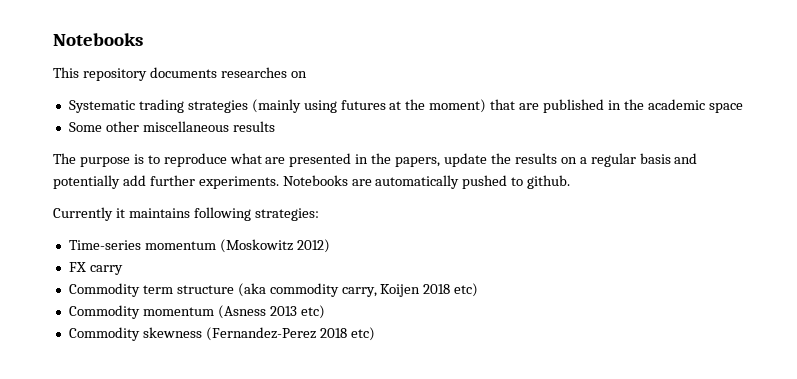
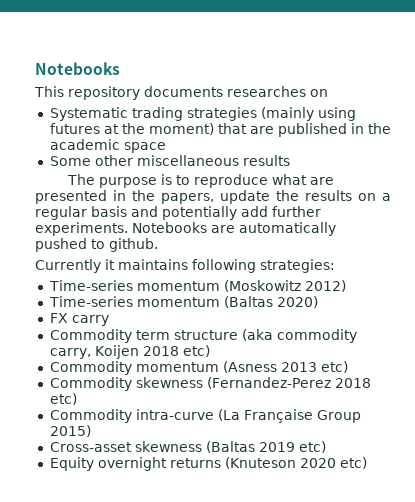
+ Time-series momentum (Baltas 2020)
+ Commodity intra-curve (La Française Group 2015)
+ Cross-asset skewness (Baltas 2019 etc)
+ Equity overnight returns (Knuteson 2020 etc)

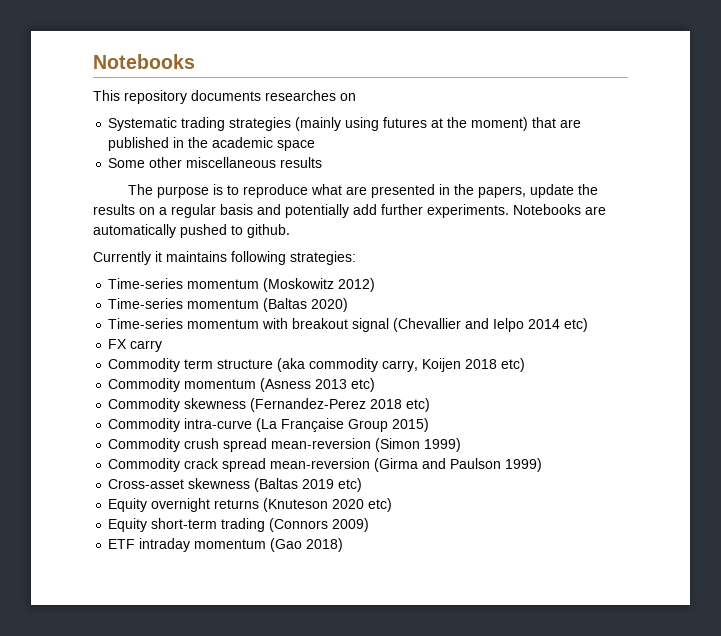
+ Time-series momentum with breakout signal (Chevallier and Ielpo 2014 etc)
+ Commodity crush spread mean-reversion (Simon 1999)
+ Commodity crack spread mean-reversion (Girma and Paulson 1999)
+ Equity short-term trading (Connors 2009)
+ ETF intraday momentum (Gao 2018)

